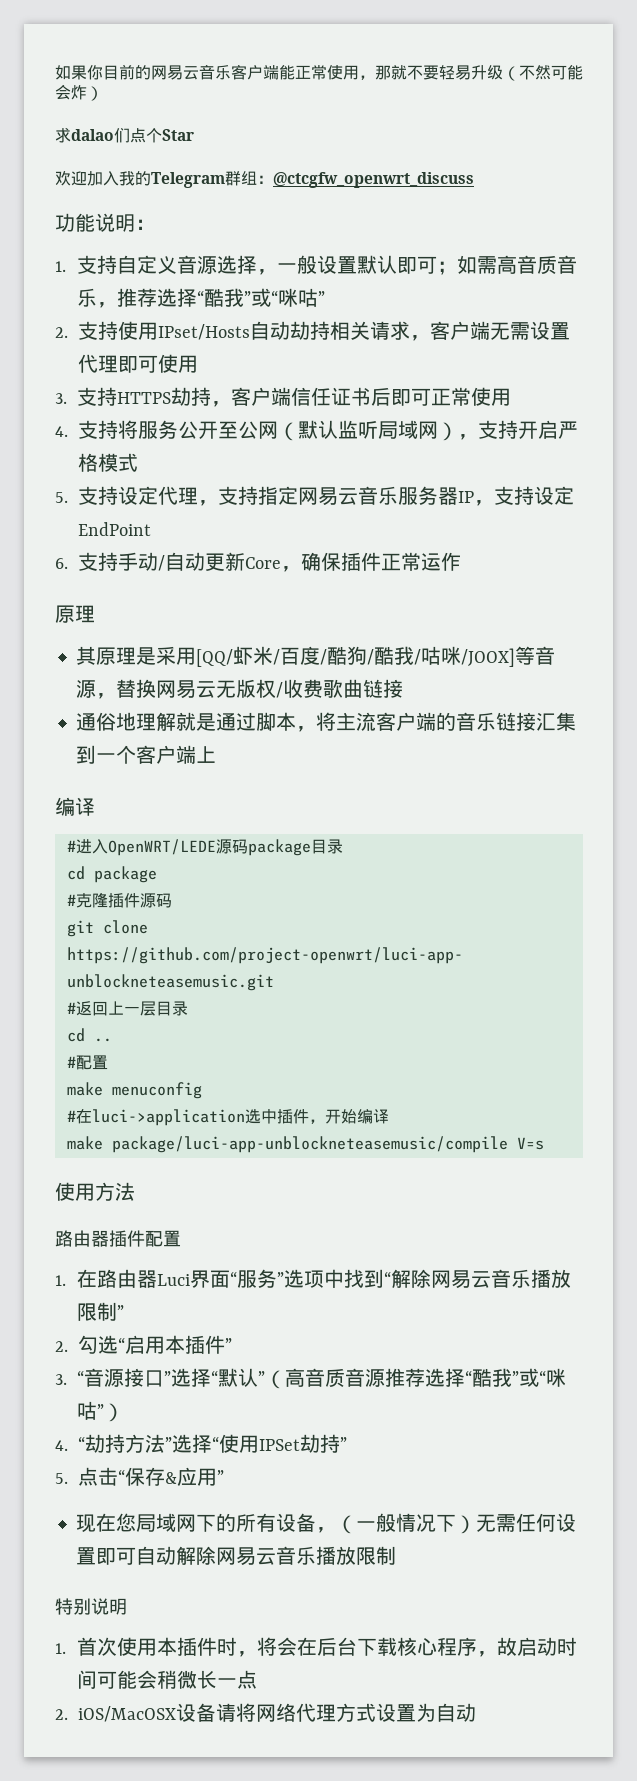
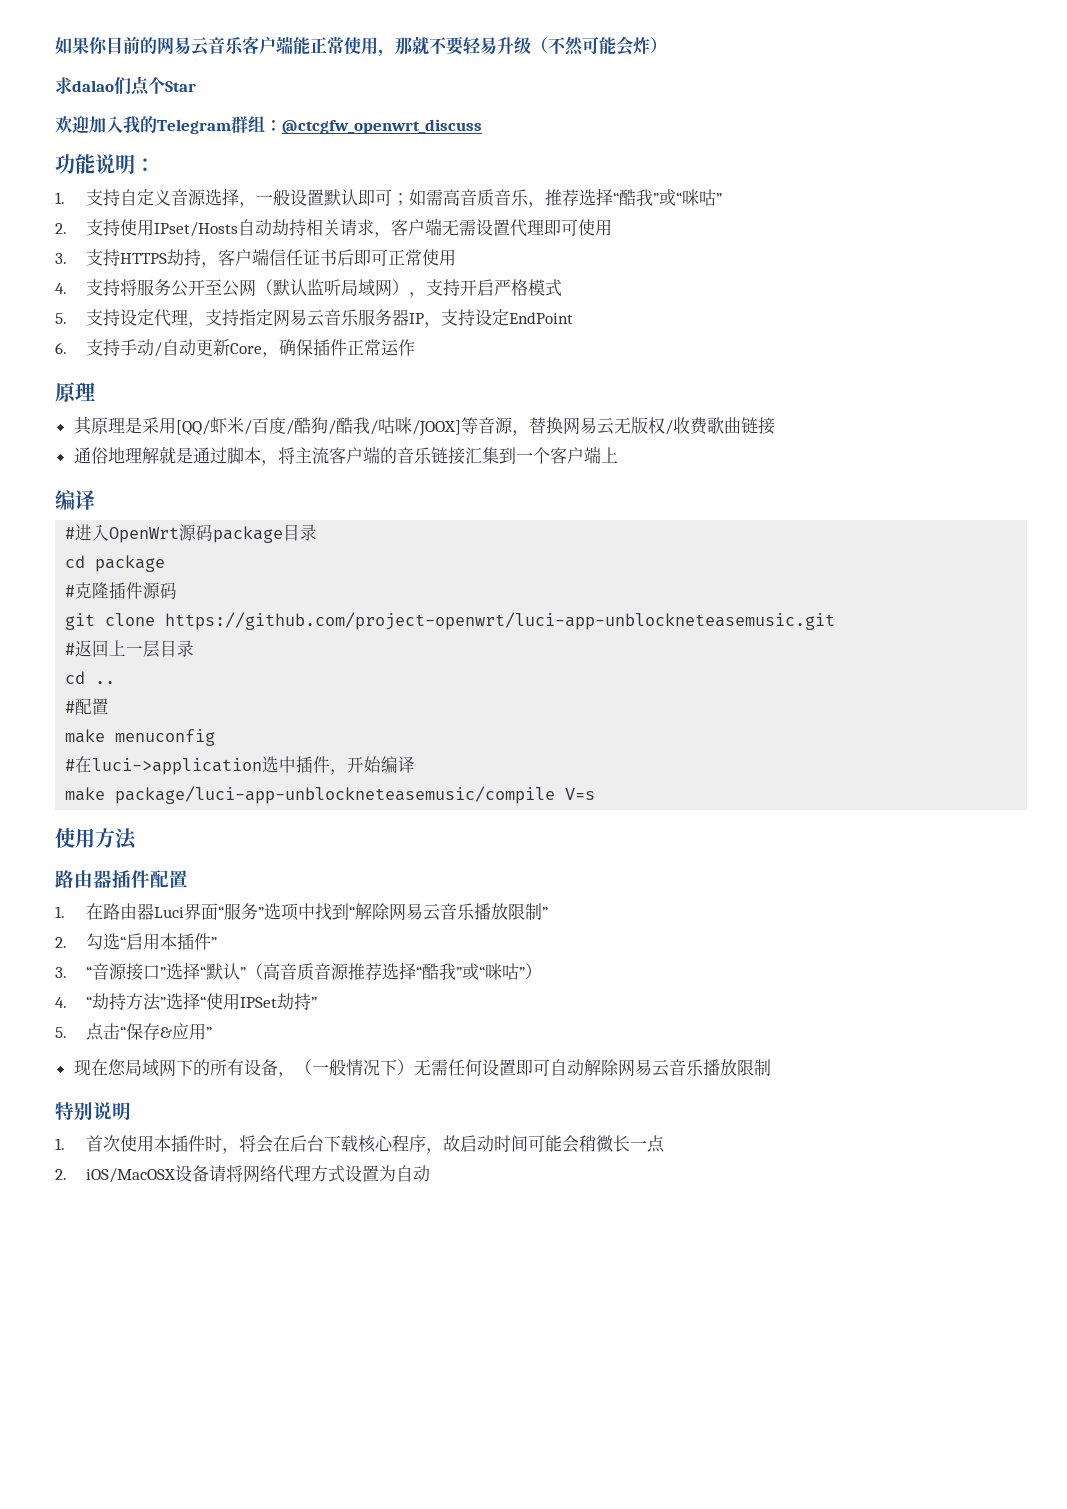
- #进入OpenWRT/LEDE源码package目录
+ #进入OpenWrt源码package目录

